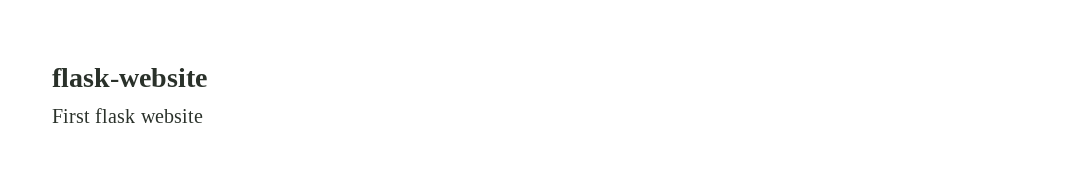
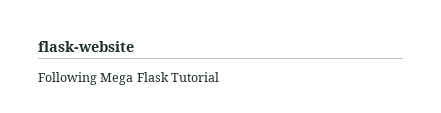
- First flask website
+ Following Mega Flask Tutorial

